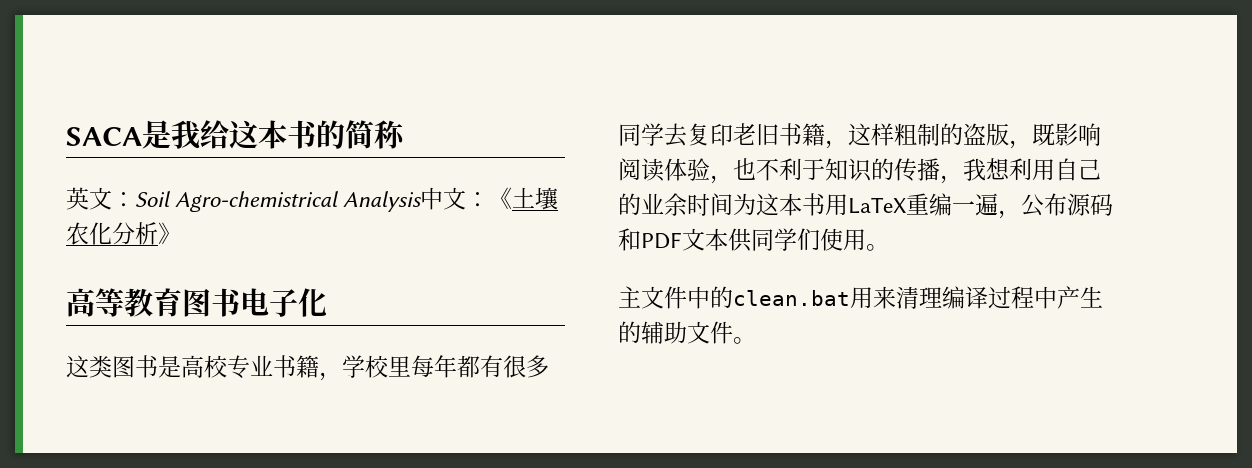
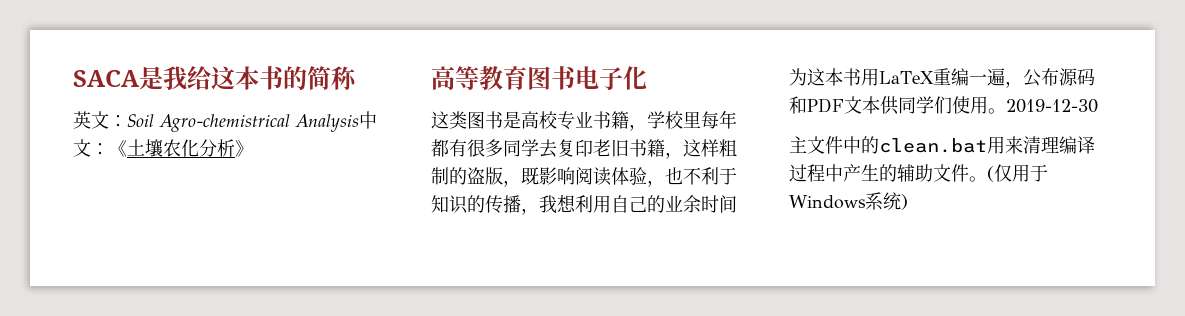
+ 2019-12-30
+ (仅用于Windows系统)

